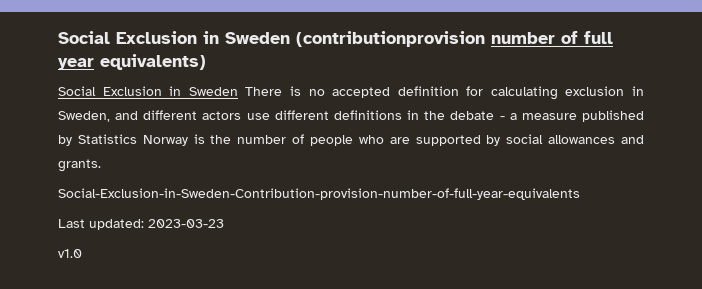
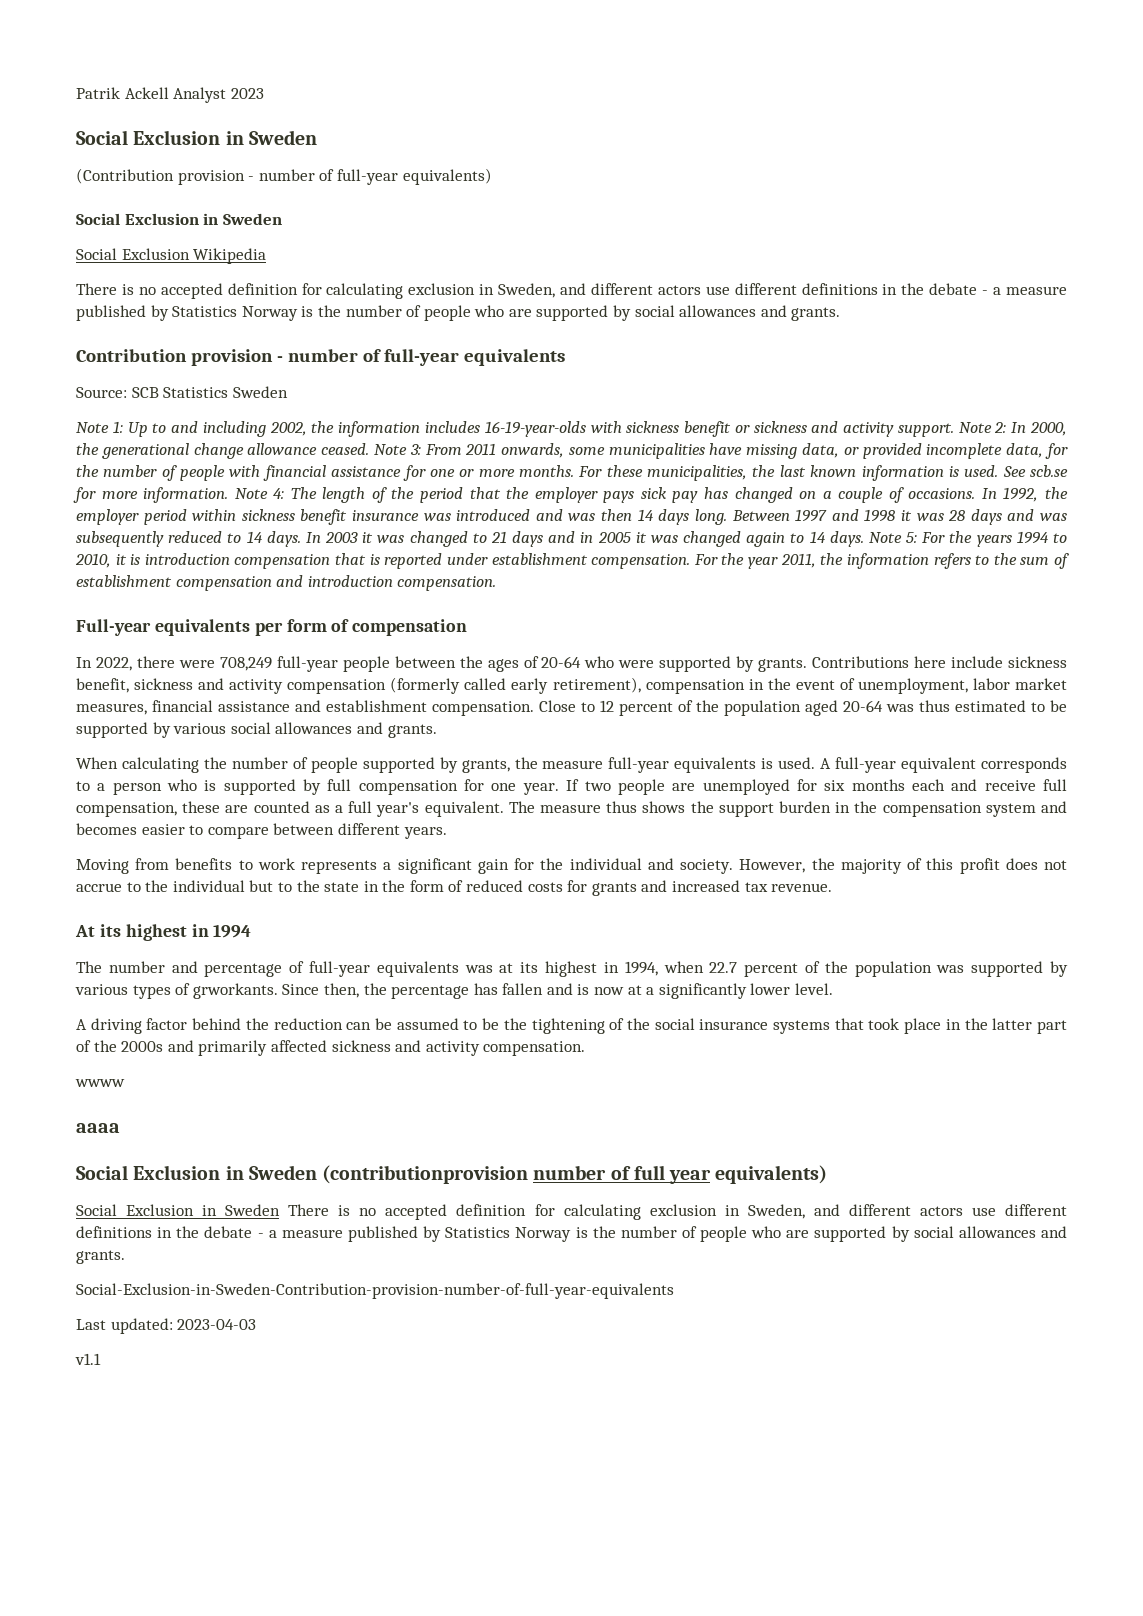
+ Patrik Ackell Analyst 2023
+ Social Exclusion in Sweden
+ (Contribution provision - number of full-year equivalents)
+ Social Exclusion in Sweden
+ Social Exclusion Wikipedia
+ There is no accepted definition for calculating exclusion in Sweden, and different actors use different definitions in the debate - a measure published by Statistics Norway is the number of people who are supported by social allowances and grants.
+ Contribution provision - number of full-year equivalents
+ Source: SCB Statistics Sweden
+ Note 1: Up to and including 2002, the information includes 16-19-year-olds with sickness benefit or sickness and activity support. Note 2: In 2000, the generational change allowance ceased. Note 3: From 2011 onwards, some municipalities have missing data, or provided incomplete data, for the number of people with financial assistance for one or more months. For these municipalities, the last known information is used. See scb.se for more information. Note 4: The length of the period that the employer pays sick pay has changed on a couple of occasions. In 1992, the employer period within sickness benefit insurance was introduced and was then 14 days long. Between 1997 and 1998 it was 28 days and was subsequently reduced to 14 days. In 2003 it was changed to 21 days and in 2005 it was changed again to 14 days. Note 5: For the years 1994 to 2010, it is introduction compensation that is reported under establishment compensation. For the year 2011, the information refers to the sum of establishment compensation and introduction compensation.
+ Full-year equivalents per form of compensation
+ In 2022, there were 708,249 full-year people between the ages of 20-64 who were supported by grants. Contributions here include sickness benefit, sickness and activity compensation (formerly called early retirement), compensation in the event of unemployment, labor market measures, financial assistance and establishment compensation. Close to 12 percent of the population aged 20-64 was thus estimated to be supported by various social allowances and grants.
+ When calculating the number of people supported by grants, the measure full-year equivalents is used. A full-year equivalent corresponds to a person who is supported by full compensation for one year. If two people are unemployed for six months each and receive full compensation, these are counted as a full year's equivalent. The measure thus shows the support burden in the compensation system and becomes easier to compare between different years.
+ Moving from benefits to work represents a significant gain for the individual and society. However, the majority of this profit does not accrue to the individual but to the state in the form of reduced costs for grants and increased tax revenue.
+ At its highest in 1994
+ The number and percentage of full-year equivalents was at its highest in 1994, when 22.7 percent of the population was supported by various types of grworkants. Since then, the percentage has fallen and is now at a significantly lower level.
+ A driving factor behind the reduction can be assumed to be the tightening of the social insurance systems that took place in the latter part of the 2000s and primarily affected sickness and activity compensation.
+ wwww
+ aaaa
- Last updated: 2023-03-23
- v1.0
+ Last updated: 2023-04-03
+ v1.1

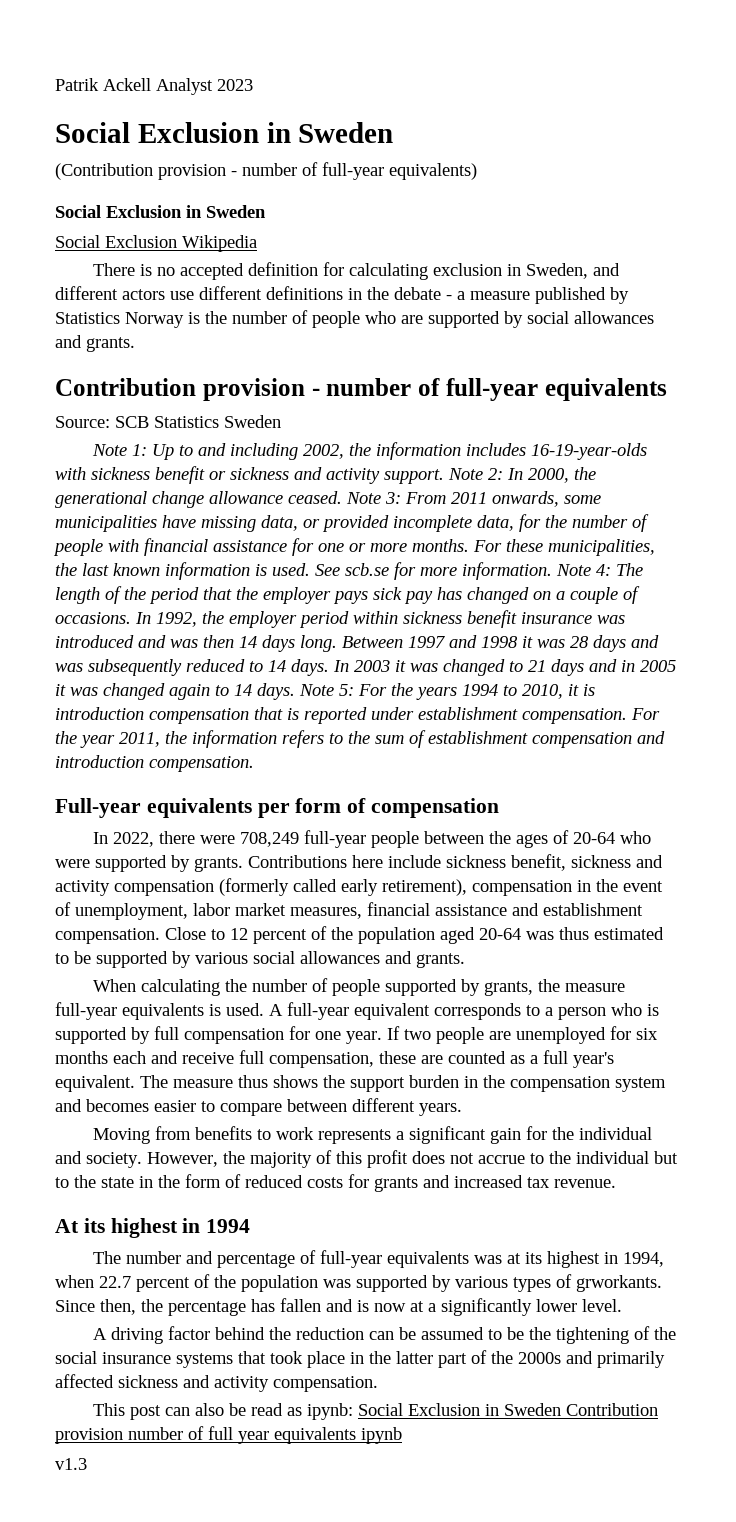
- wwww
- aaaa
- Social Exclusion in Sweden (contributionprovision number of full year equivalents)
- Social Exclusion in Sweden There is no accepted definition for calculating exclusion in Sweden, and different actors use different definitions in the debate - a measure published by Statistics Norway is the number of people who are supported by social allowances and grants.
- Social-Exclusion-in-Sweden-Contribution-provision-number-of-full-year-equivalents
- Last updated: 2023-04-03
- v1.1
+ This post can also be read as ipynb: Social Exclusion in Sweden Contribution provision number of full year equivalents ipynb
+ v1.3

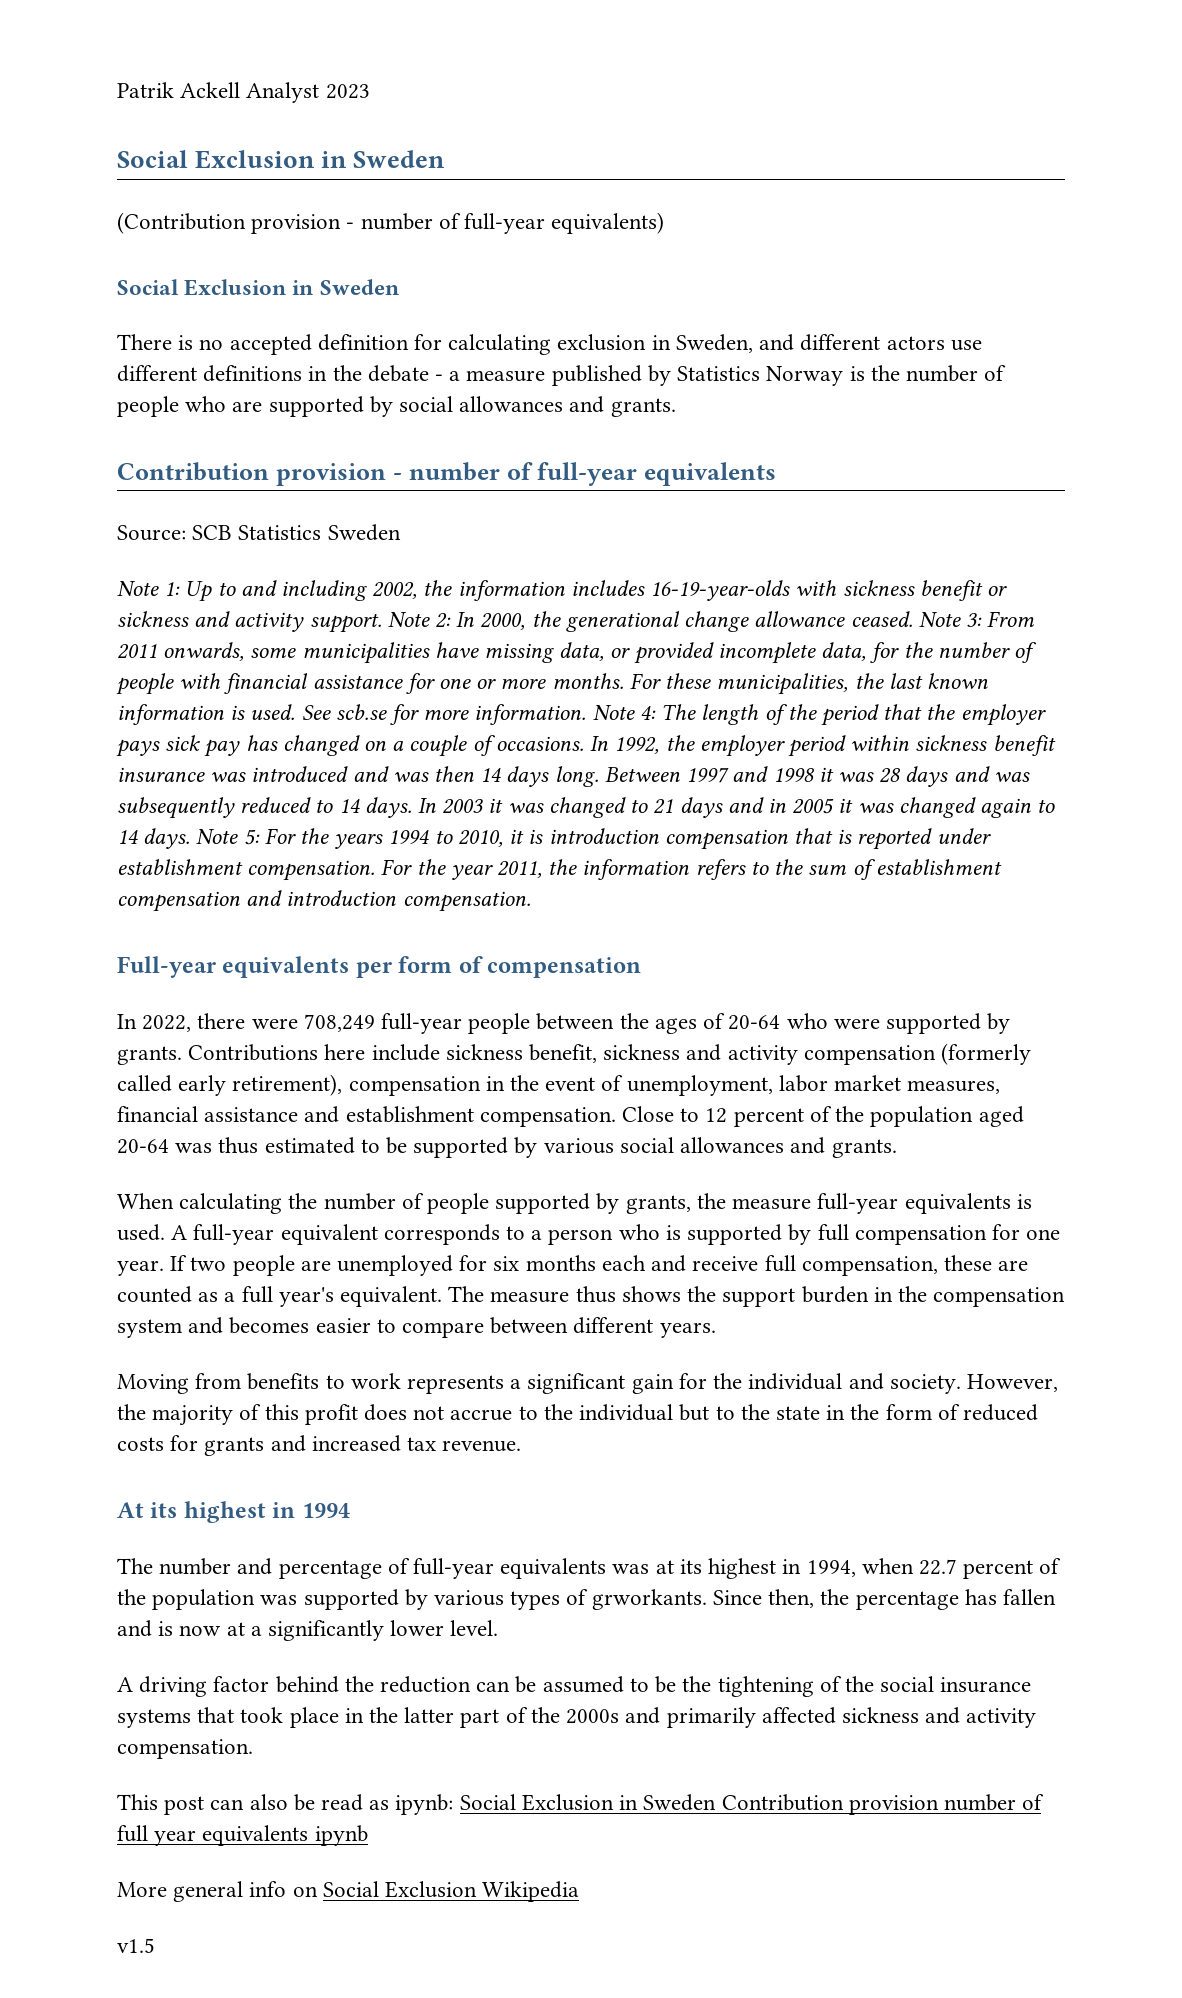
- Social Exclusion Wikipedia
- v1.3
+ More general info on Social Exclusion Wikipedia
+ v1.5

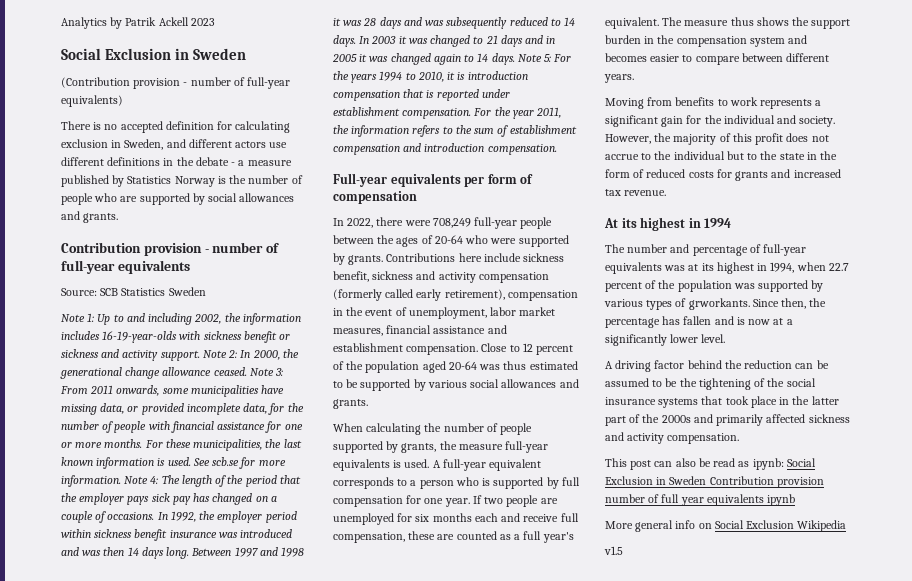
- Patrik Ackell Analyst 2023
+ Analytics by Patrik Ackell 2023
  (Contribution provision - number of full-year equivalents)
- Social Exclusion in Sweden

